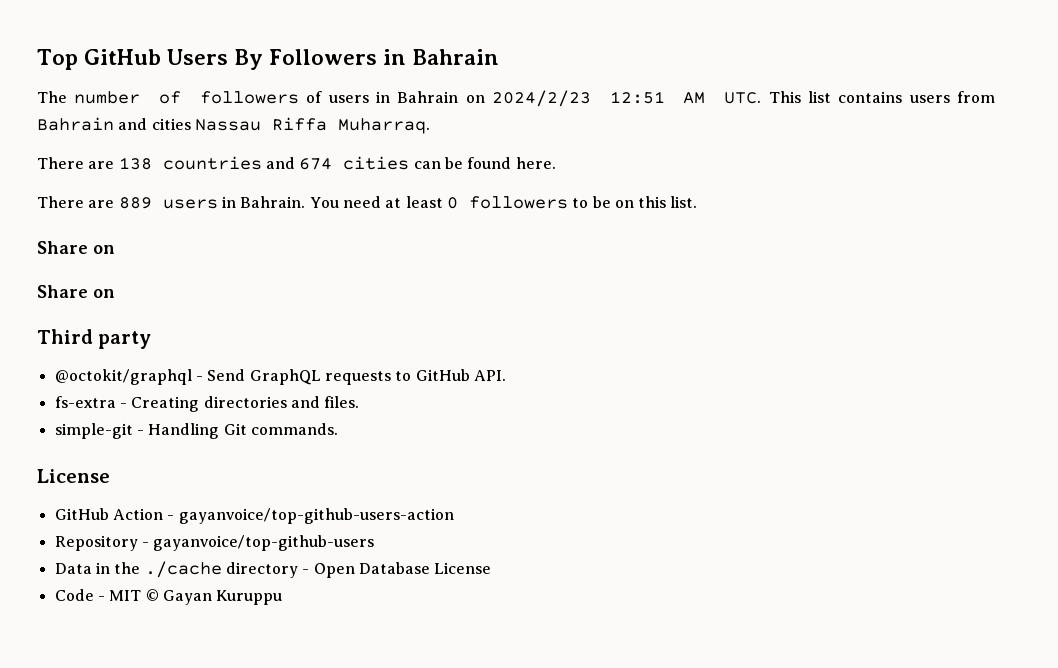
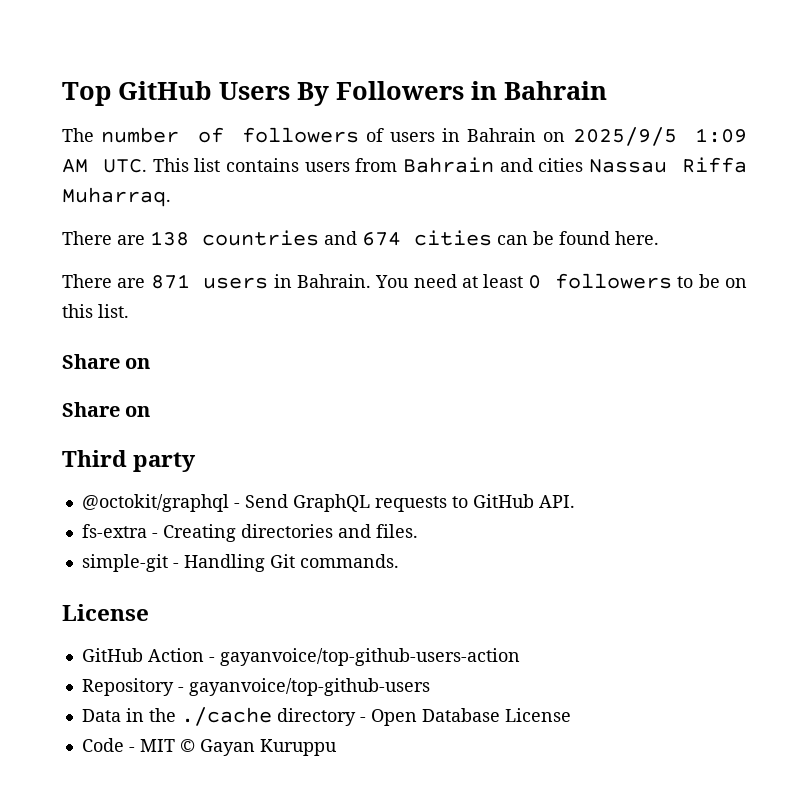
- The number of followers of users in Bahrain on 2024/2/23 12:51 AM UTC. This list contains users from Bahrain and cities Nassau Riffa Muharraq.
+ The number of followers of users in Bahrain on 2025/9/5 1:09 AM UTC. This list contains users from Bahrain and cities Nassau Riffa Muharraq.
- There are 889 users in Bahrain.
+ There are 871 users in Bahrain.

